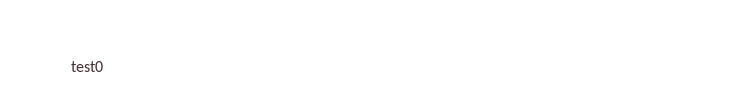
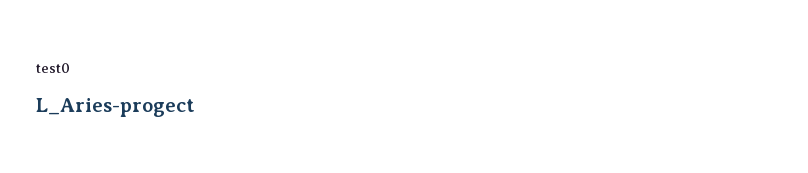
+ L_Aries-progect

